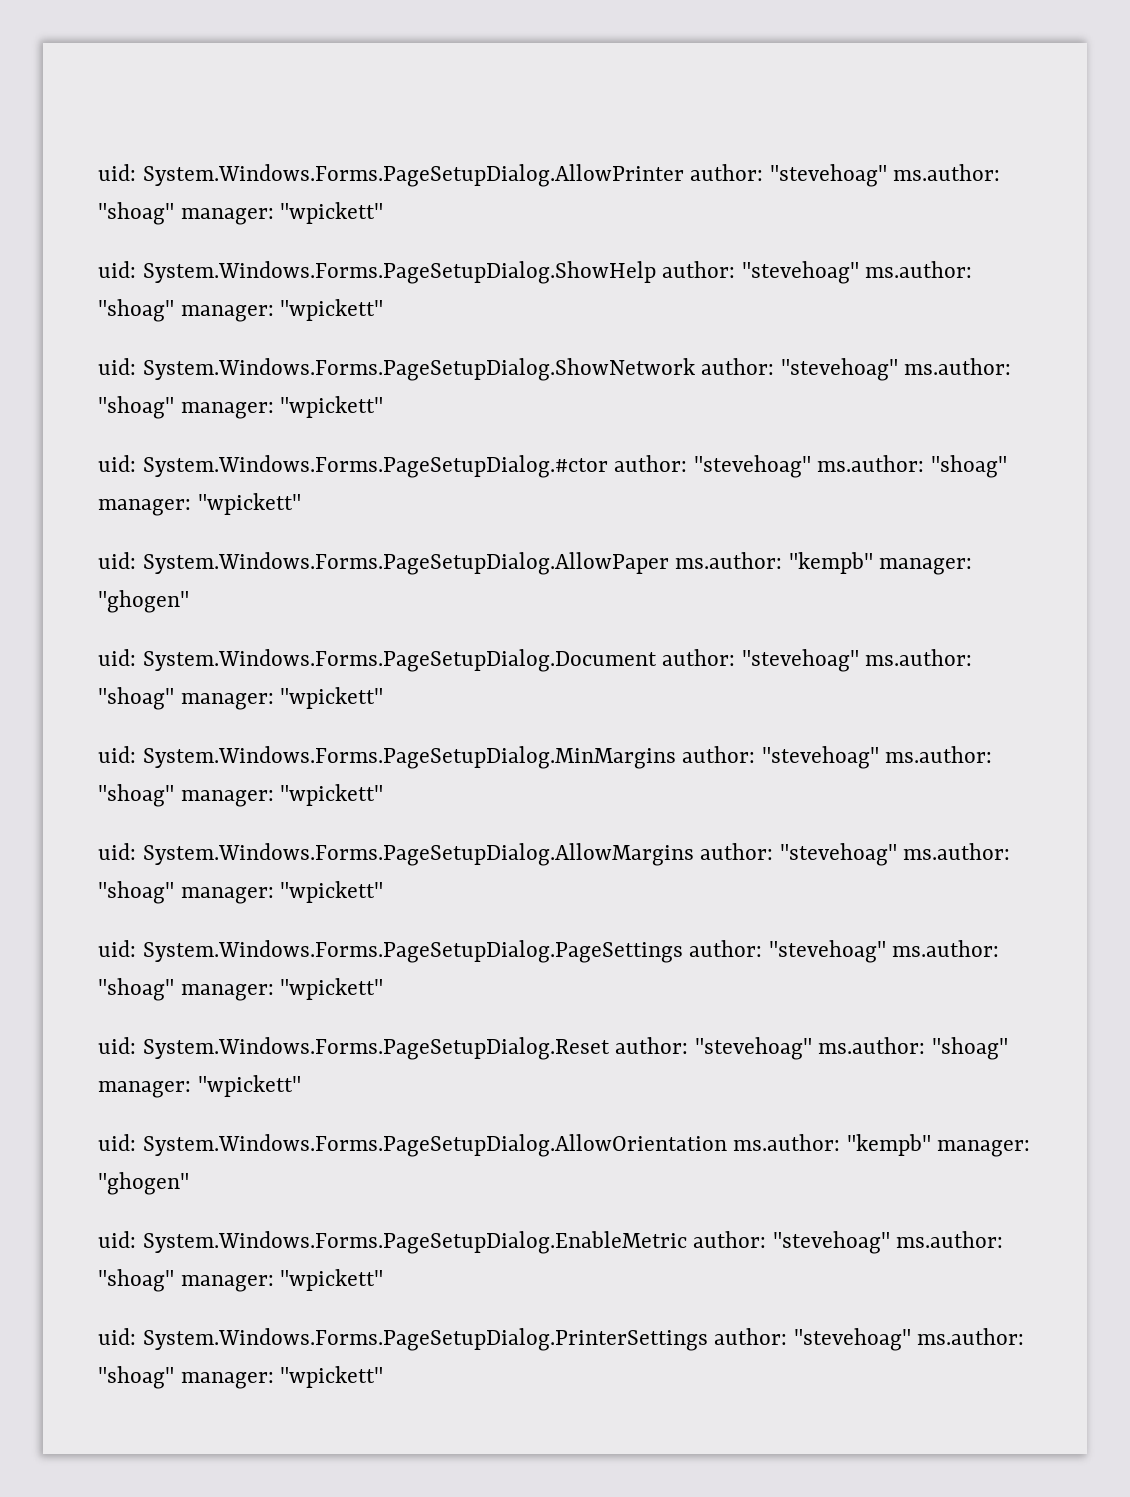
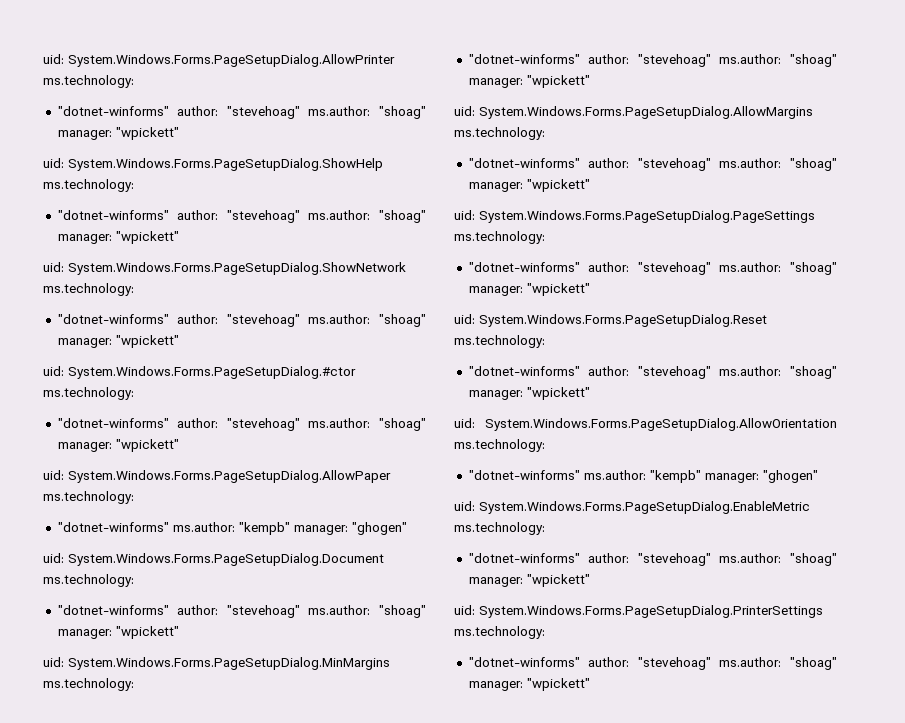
- uid: System.Windows.Forms.PageSetupDialog.AllowPrinter author: "stevehoag" ms.author: "shoag" manager: "wpickett"
+ uid: System.Windows.Forms.PageSetupDialog.AllowPrinter ms.technology:
+ "dotnet-winforms" author: "stevehoag" ms.author: "shoag" manager: "wpickett"
- uid: System.Windows.Forms.PageSetupDialog.ShowHelp author: "stevehoag" ms.author: "shoag" manager: "wpickett"
+ uid: System.Windows.Forms.PageSetupDialog.ShowHelp ms.technology:
+ "dotnet-winforms" author: "stevehoag" ms.author: "shoag" manager: "wpickett"
- uid: System.Windows.Forms.PageSetupDialog.ShowNetwork author: "stevehoag" ms.author: "shoag" manager: "wpickett"
+ uid: System.Windows.Forms.PageSetupDialog.ShowNetwork ms.technology:
+ "dotnet-winforms" author: "stevehoag" ms.author: "shoag" manager: "wpickett"
- uid: System.Windows.Forms.PageSetupDialog.#ctor author: "stevehoag" ms.author: "shoag" manager: "wpickett"
+ uid: System.Windows.Forms.PageSetupDialog.#ctor ms.technology:
+ "dotnet-winforms" author: "stevehoag" ms.author: "shoag" manager: "wpickett"
- uid: System.Windows.Forms.PageSetupDialog.AllowPaper ms.author: "kempb" manager: "ghogen"
+ uid: System.Windows.Forms.PageSetupDialog.AllowPaper ms.technology:
+ "dotnet-winforms" ms.author: "kempb" manager: "ghogen"
- uid: System.Windows.Forms.PageSetupDialog.Document author: "stevehoag" ms.author: "shoag" manager: "wpickett"
+ uid: System.Windows.Forms.PageSetupDialog.Document ms.technology:
+ "dotnet-winforms" author: "stevehoag" ms.author: "shoag" manager: "wpickett"
- uid: System.Windows.Forms.PageSetupDialog.MinMargins author: "stevehoag" ms.author: "shoag" manager: "wpickett"
+ uid: System.Windows.Forms.PageSetupDialog.MinMargins ms.technology:
+ "dotnet-winforms" author: "stevehoag" ms.author: "shoag" manager: "wpickett"
- uid: System.Windows.Forms.PageSetupDialog.AllowMargins author: "stevehoag" ms.author: "shoag" manager: "wpickett"
+ uid: System.Windows.Forms.PageSetupDialog.AllowMargins ms.technology:
+ "dotnet-winforms" author: "stevehoag" ms.author: "shoag" manager: "wpickett"
- uid: System.Windows.Forms.PageSetupDialog.PageSettings author: "stevehoag" ms.author: "shoag" manager: "wpickett"
+ uid: System.Windows.Forms.PageSetupDialog.PageSettings ms.technology:
+ "dotnet-winforms" author: "stevehoag" ms.author: "shoag" manager: "wpickett"
- uid: System.Windows.Forms.PageSetupDialog.Reset author: "stevehoag" ms.author: "shoag" manager: "wpickett"
+ uid: System.Windows.Forms.PageSetupDialog.Reset ms.technology:
+ "dotnet-winforms" author: "stevehoag" ms.author: "shoag" manager: "wpickett"
- uid: System.Windows.Forms.PageSetupDialog.AllowOrientation ms.author: "kempb" manager: "ghogen"
+ uid: System.Windows.Forms.PageSetupDialog.AllowOrientation ms.technology:
+ "dotnet-winforms" ms.author: "kempb" manager: "ghogen"
- uid: System.Windows.Forms.PageSetupDialog.EnableMetric author: "stevehoag" ms.author: "shoag" manager: "wpickett"
+ uid: System.Windows.Forms.PageSetupDialog.EnableMetric ms.technology:
+ "dotnet-winforms" author: "stevehoag" ms.author: "shoag" manager: "wpickett"
- uid: System.Windows.Forms.PageSetupDialog.PrinterSettings author: "stevehoag" ms.author: "shoag" manager: "wpickett"
+ uid: System.Windows.Forms.PageSetupDialog.PrinterSettings ms.technology:
+ "dotnet-winforms" author: "stevehoag" ms.author: "shoag" manager: "wpickett"

